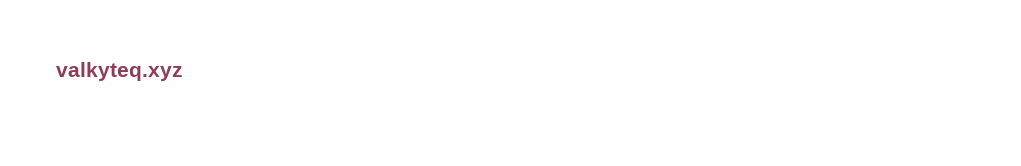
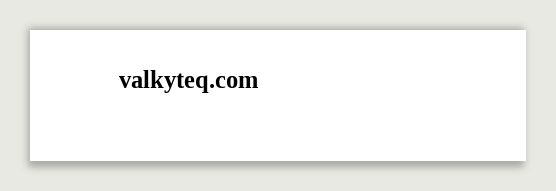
- valkyteq.xyz
+ valkyteq.com

